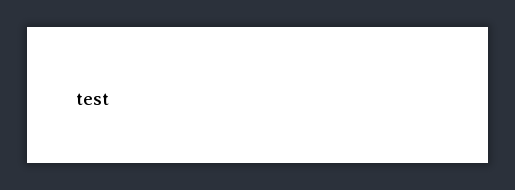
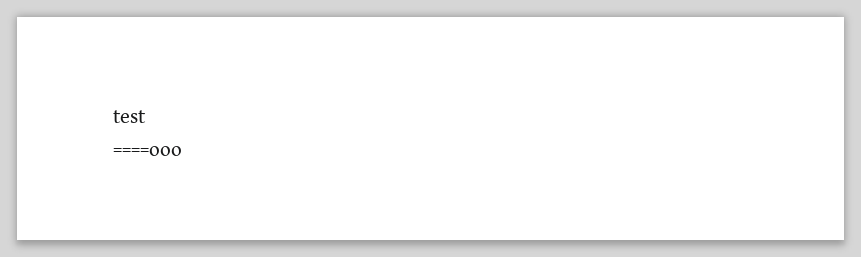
+ ====ooo

